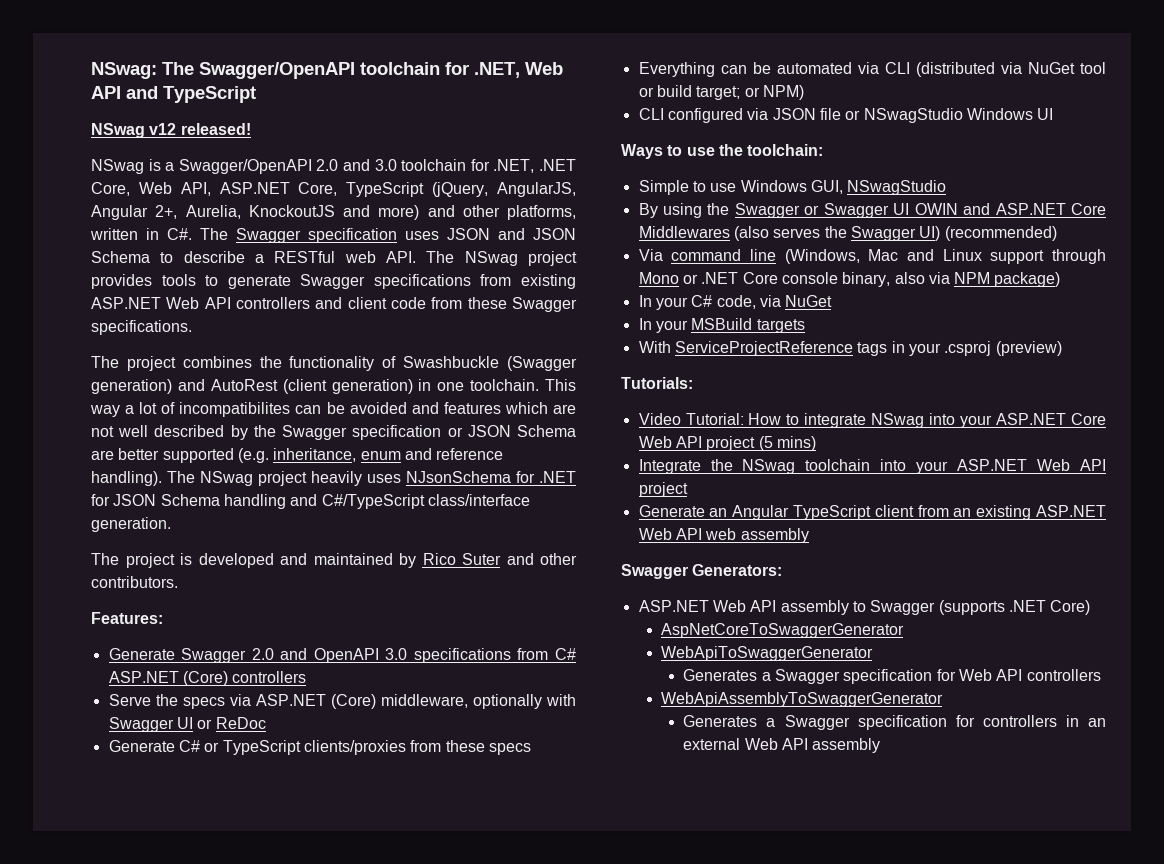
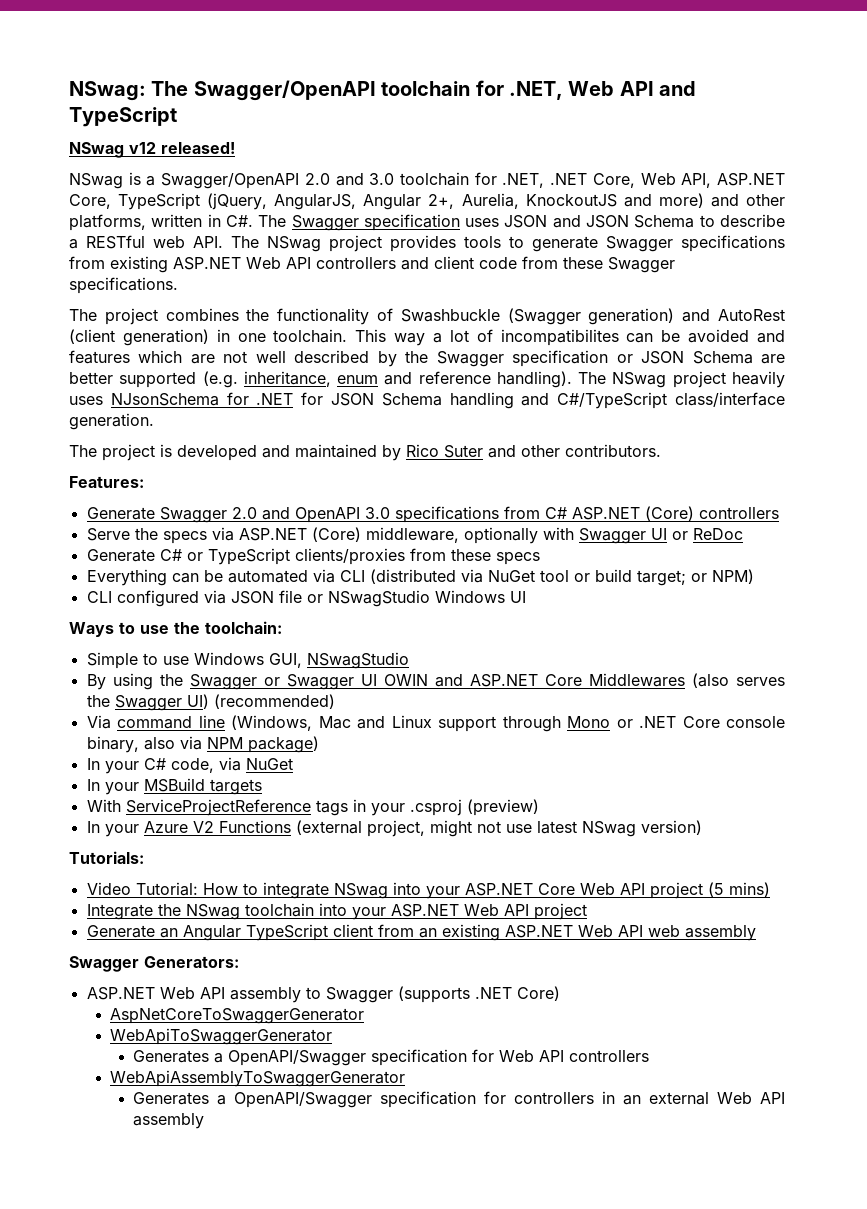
+ In your Azure V2 Functions (external project, might not use latest NSwag version)
- Generates a Swagger specification for Web API controllers
+ Generates a OpenAPI/Swagger specification for Web API controllers
- Generates a Swagger specification for controllers in an external Web API assembly
+ Generates a OpenAPI/Swagger specification for controllers in an external Web API assembly

